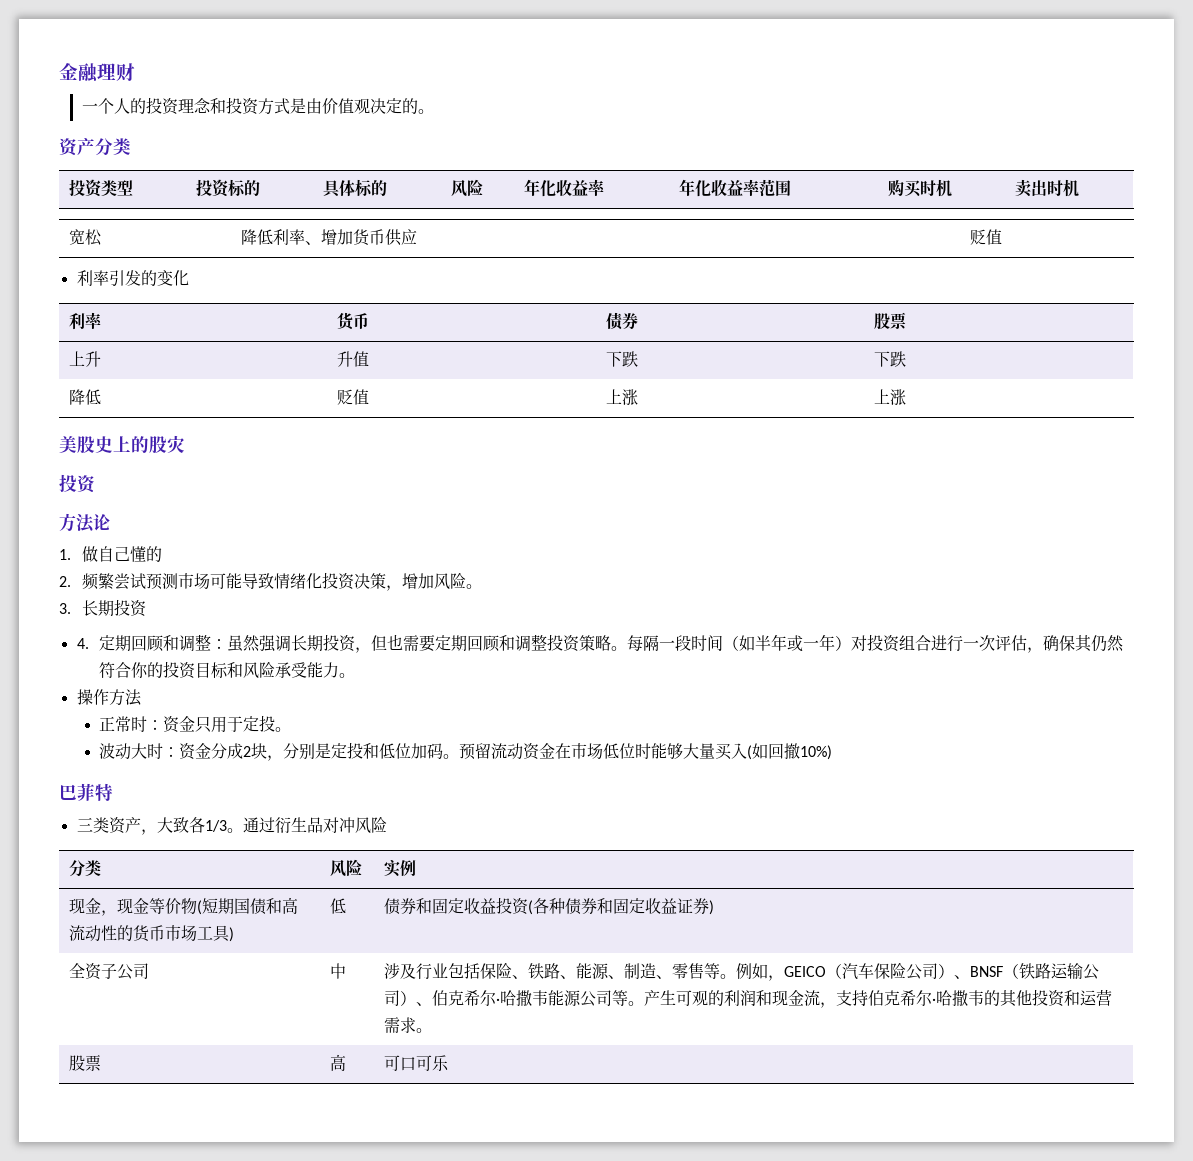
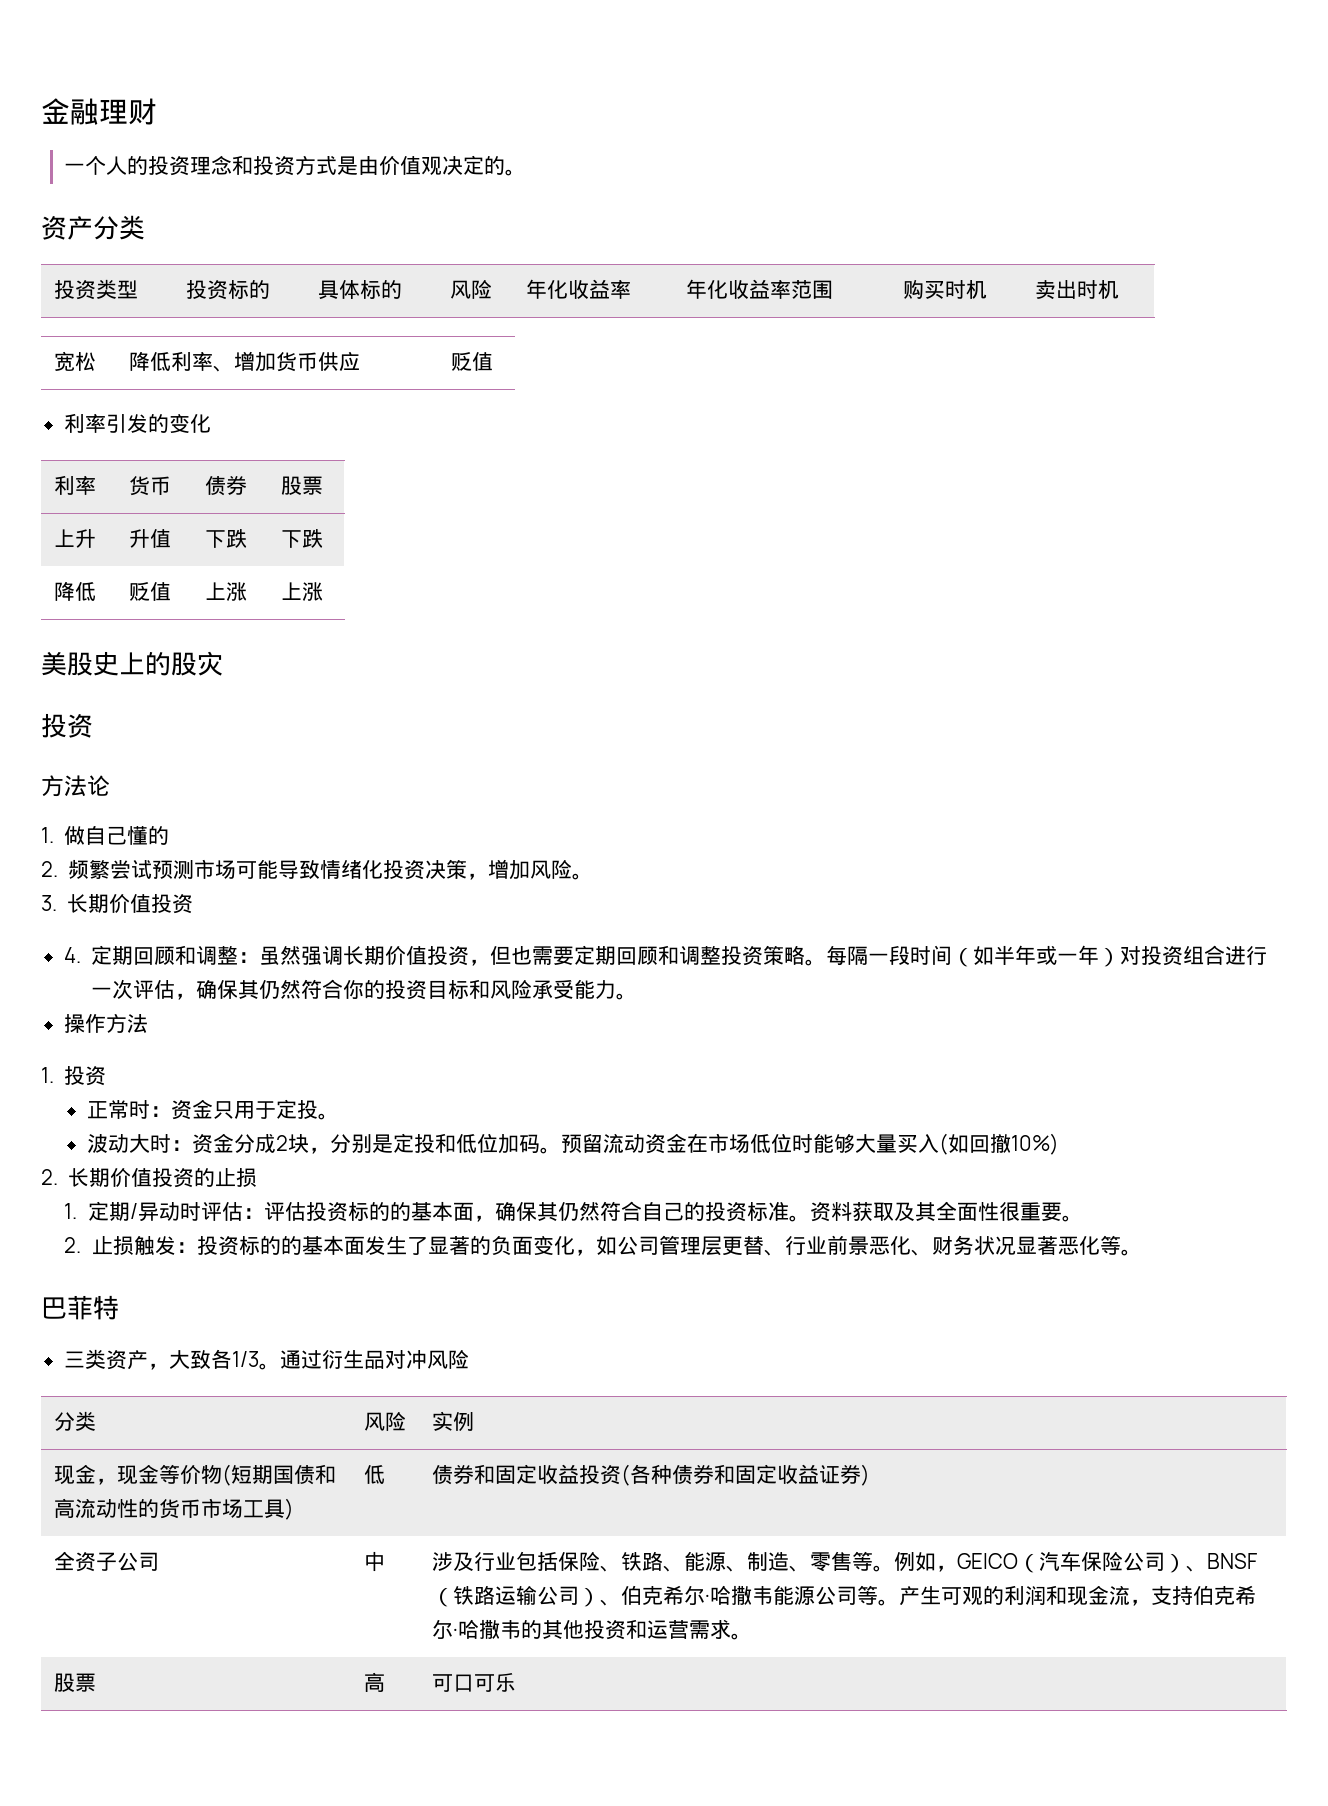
- 3.长期投资
+ 3.长期价值投资
- 4.定期回顾和调整：虽然强调长期投资，但也需要定期回顾和调整投资策略。
+ 4.定期回顾和调整：虽然强调长期价值投资，但也需要定期回顾和调整投资策略。
+ 1.投资
+ 2.长期价值投资的止损
+ 1.定期/异动时评估：评估投资标的的基本面，确保其仍然符合自己的投资标准。资料获取及其全面性很重要。
+ 2.止损触发：投资标的的基本面发生了显著的负面变化，如公司管理层更替、行业前景恶化、财务状况显著恶化等。

